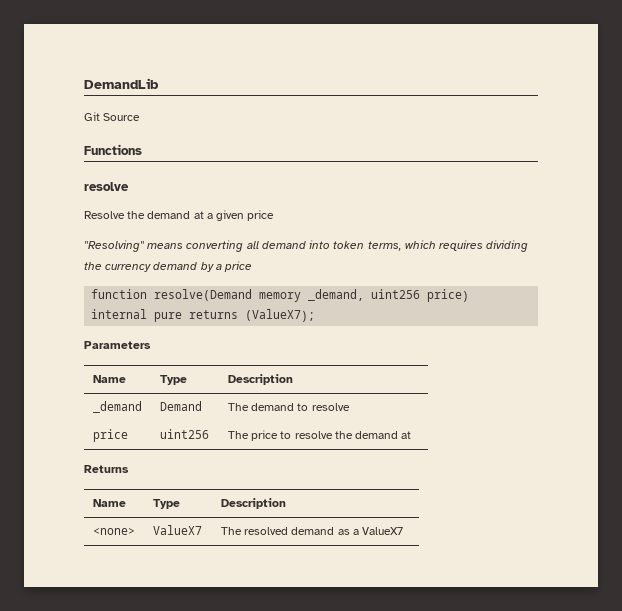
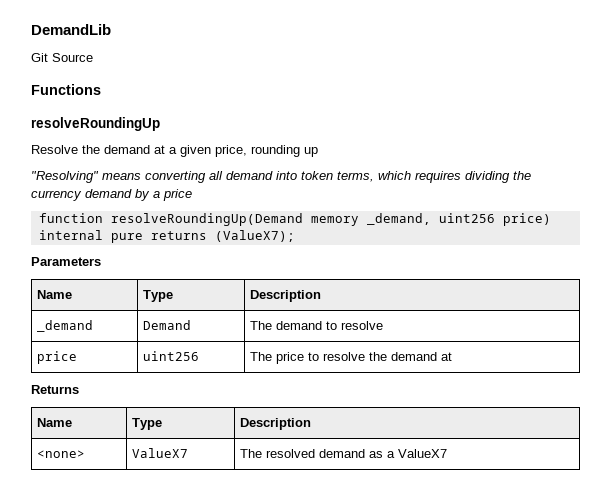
  Functions
- resolve
+ resolveRoundingUp
- Resolve the demand at a given price
+ Resolve the demand at a given price, rounding up
- function resolve(Demand memory _demand, uint256 price) internal pure returns (ValueX7);
+ function resolveRoundingUp(Demand memory _demand, uint256 price) internal pure returns (ValueX7);

